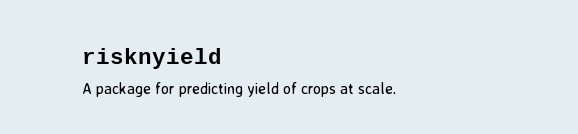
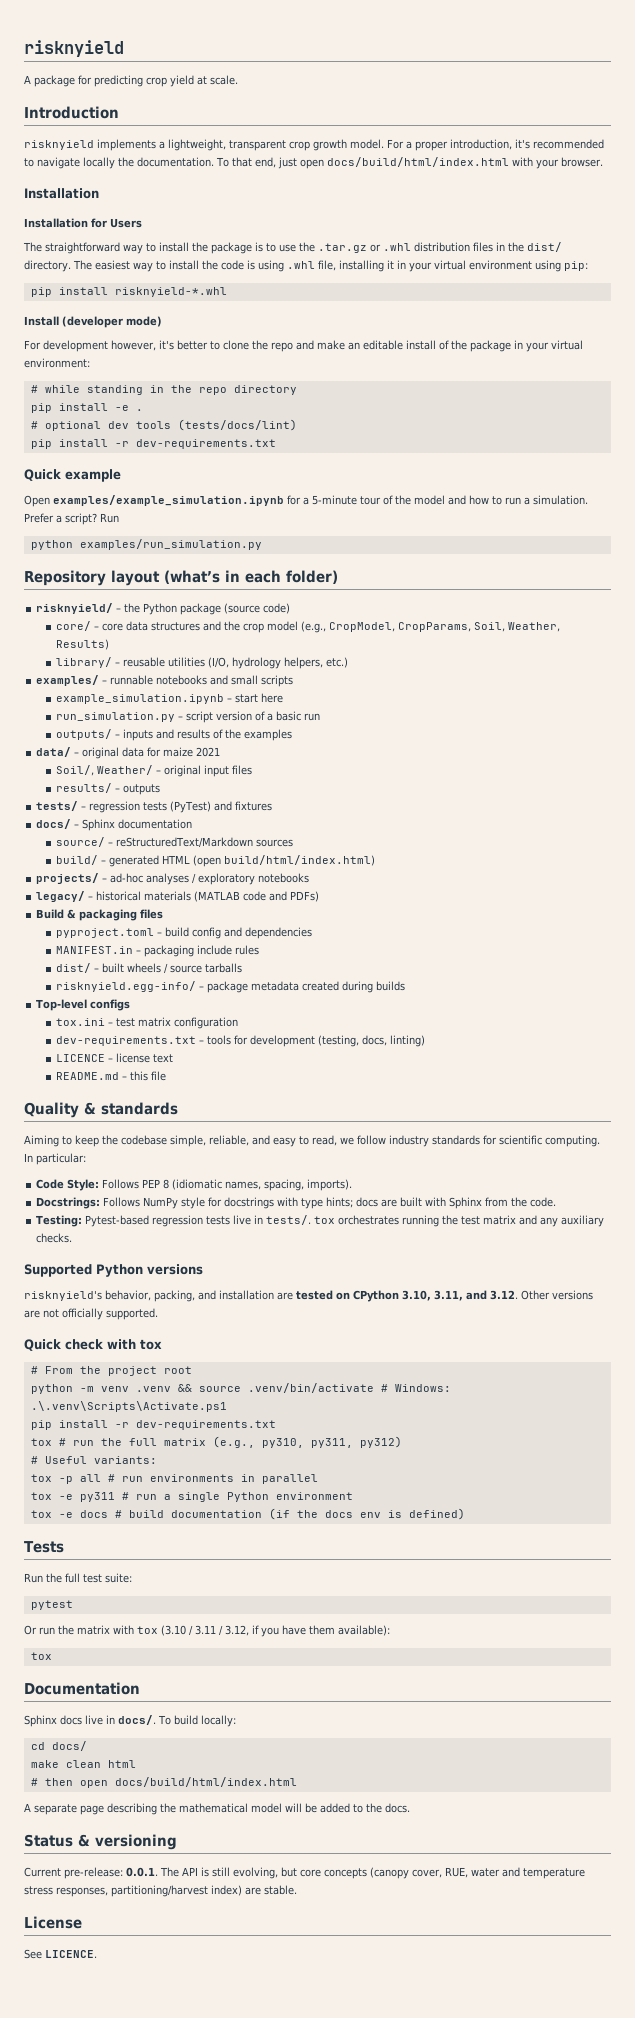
- A package for predicting yield of crops at scale.
+ A package for predicting crop yield at scale.
+ Introduction
+ risknyield implements a lightweight, transparent crop growth model. For a proper introduction, it's recommended to navigate locally the documentation. To that end, just open docs/build/html/index.html with your browser.
+ Installation
+ Installation for Users
+ The straightforward way to install the package is to use the .tar.gz or .whl distribution files in the dist/ directory. The easiest way to install the code is using .whl file, installing it in your virtual environment using pip:
+ pip install risknyield-*.whl
+ Install (developer mode)
+ For development however, it's better to clone the repo and make an editable install of the package in your virtual environment:
+ # while standing in the repo directory
+ pip install -e .
+ # optional dev tools (tests/docs/lint)
+ pip install -r dev-requirements.txt
+ Quick example
+ Open examples/example_simulation.ipynb for a 5-minute tour of the model and how to run a simulation. Prefer a script? Run
+ python examples/run_simulation.py
+ Repository layout (what’s in each folder)
+ risknyield/ – the Python package (source code)
+ core/ – core data structures and the crop model (e.g., CropModel, CropParams, Soil, Weather, Results)
+ library/ – reusable utilities (I/O, hydrology helpers, etc.)
+ examples/ – runnable notebooks and small scripts
+ example_simulation.ipynb – start here
+ run_simulation.py – script version of a basic run
+ outputs/ – inputs and results of the examples
+ data/ – original data for maize 2021
+ Soil/, Weather/ – original input files
+ results/ – outputs
+ tests/ – regression tests (PyTest) and fixtures
+ docs/ – Sphinx documentation
+ source/ – reStructuredText/Markdown sources
+ build/ – generated HTML (open build/html/index.html)
+ projects/ – ad-hoc analyses / exploratory notebooks
+ legacy/ – historical materials (MATLAB code and PDFs)
+ Build & packaging files
+ pyproject.toml – build config and dependencies
+ MANIFEST.in – packaging include rules
+ dist/ – built wheels / source tarballs
+ risknyield.egg-info/ – package metadata created during builds
+ Top-level configs
+ tox.ini – test matrix configuration
+ dev-requirements.txt – tools for development (testing, docs, linting)
+ LICENCE – license text
+ README.md – this file
+ Quality & standards
+ Aiming to keep the codebase simple, reliable, and easy to read, we follow industry standards for scientific computing. In particular:
+ Code Style: Follows PEP 8 (idiomatic names, spacing, imports).
+ Docstrings: Follows NumPy style for docstrings with type hints; docs are built with Sphinx from the code.
+ Testing: Pytest-based regression tests live in tests/. tox orchestrates running the test matrix and any auxiliary checks.
+ Supported Python versions
+ risknyield's behavior, packing, and installation are tested on CPython 3.10, 3.11, and 3.12. Other versions are not officially supported.
+ Quick check with tox
+ # From the project root
+ python -m venv .venv && source .venv/bin/activate # Windows: .\.venv\Scripts\Activate.ps1
+ pip install -r dev-requirements.txt
+ tox # run the full matrix (e.g., py310, py311, py312)
+ # Useful variants:
+ tox -p all # run environments in parallel
+ tox -e py311 # run a single Python environment
+ tox -e docs # build documentation (if the docs env is defined)
+ Tests
+ Run the full test suite:
+ pytest
+ Or run the matrix with tox (3.10 / 3.11 / 3.12, if you have them available):
+ tox
+ Documentation
+ Sphinx docs live in docs/. To build locally:
+ cd docs/
+ make clean html
+ # then open docs/build/html/index.html
+ A separate page describing the mathematical model will be added to the docs.
+ Status & versioning
+ Current pre-release: 0.0.1. The API is still evolving, but core concepts (canopy cover, RUE, water and temperature stress responses, partitioning/harvest index) are stable.
+ License
+ See LICENCE.

